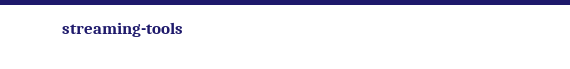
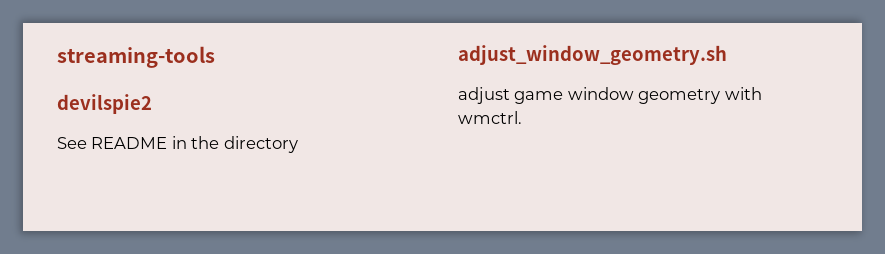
+ devilspie2
+ See README in the directory
+ adjust_window_geometry.sh
+ adjust game window geometry with wmctrl.

